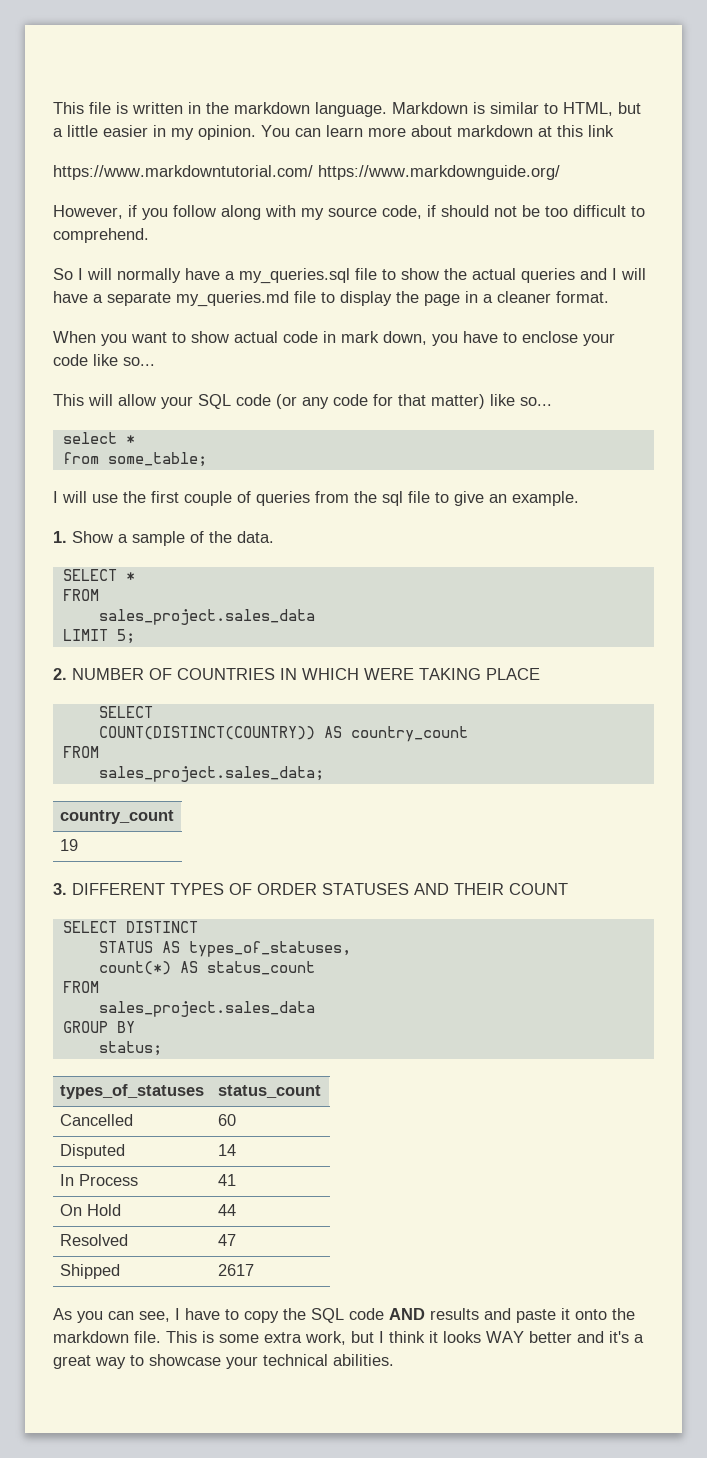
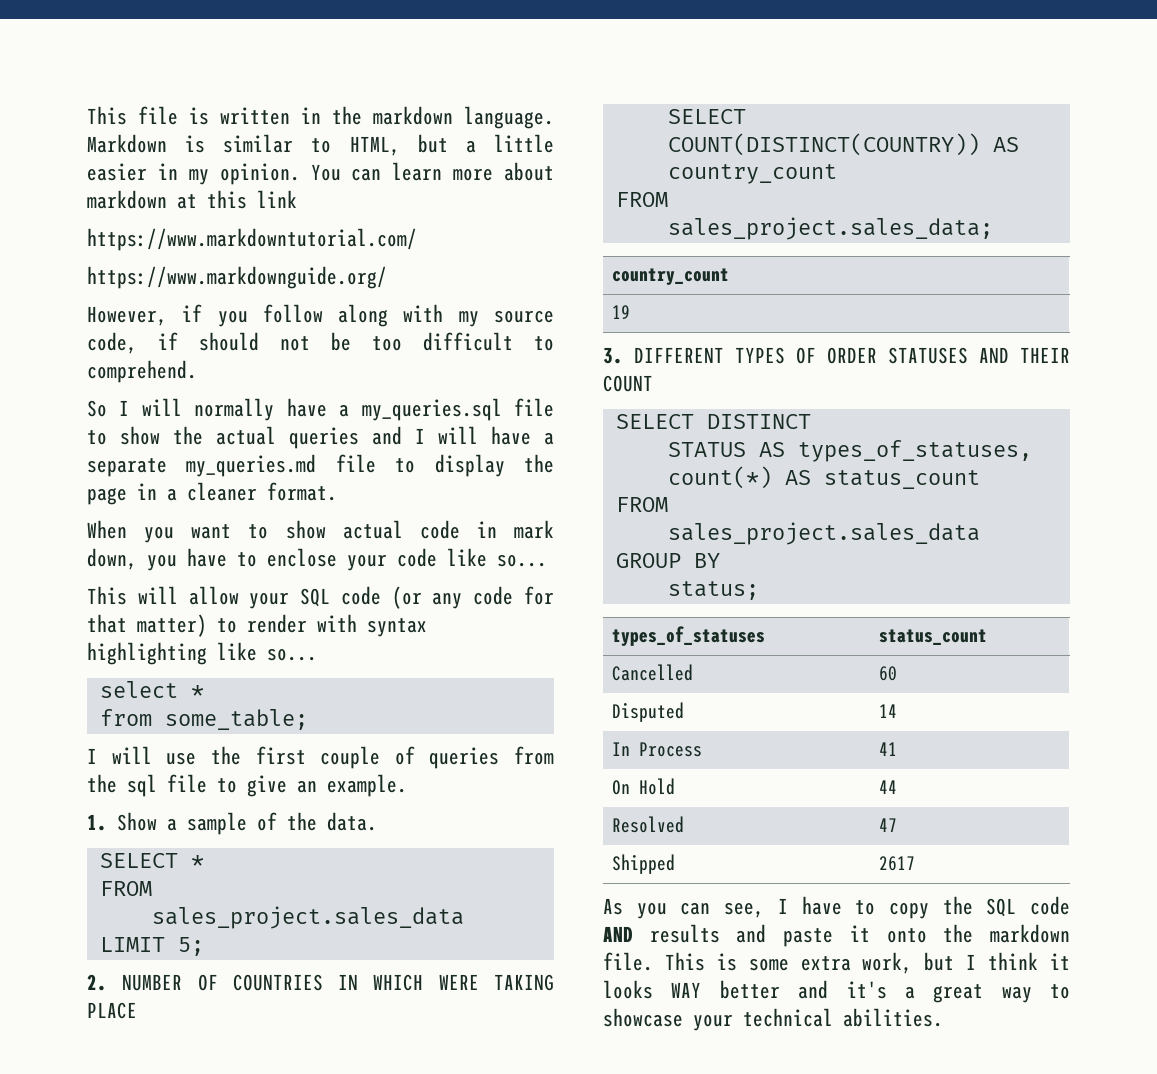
- https://www.markdowntutorial.com/ https://www.markdownguide.org/
+ https://www.markdowntutorial.com/
+ https://www.markdownguide.org/
- This will allow your SQL code (or any code for that matter) like so...
+ This will allow your SQL code (or any code for that matter) to render with syntax highlighting like so...

